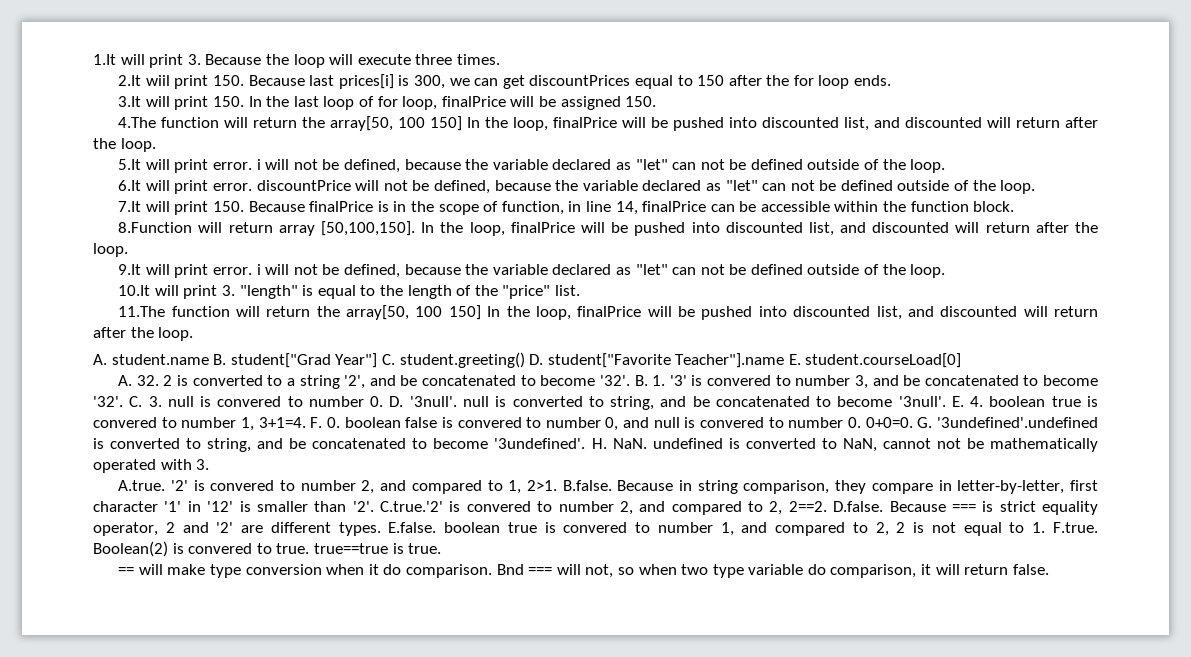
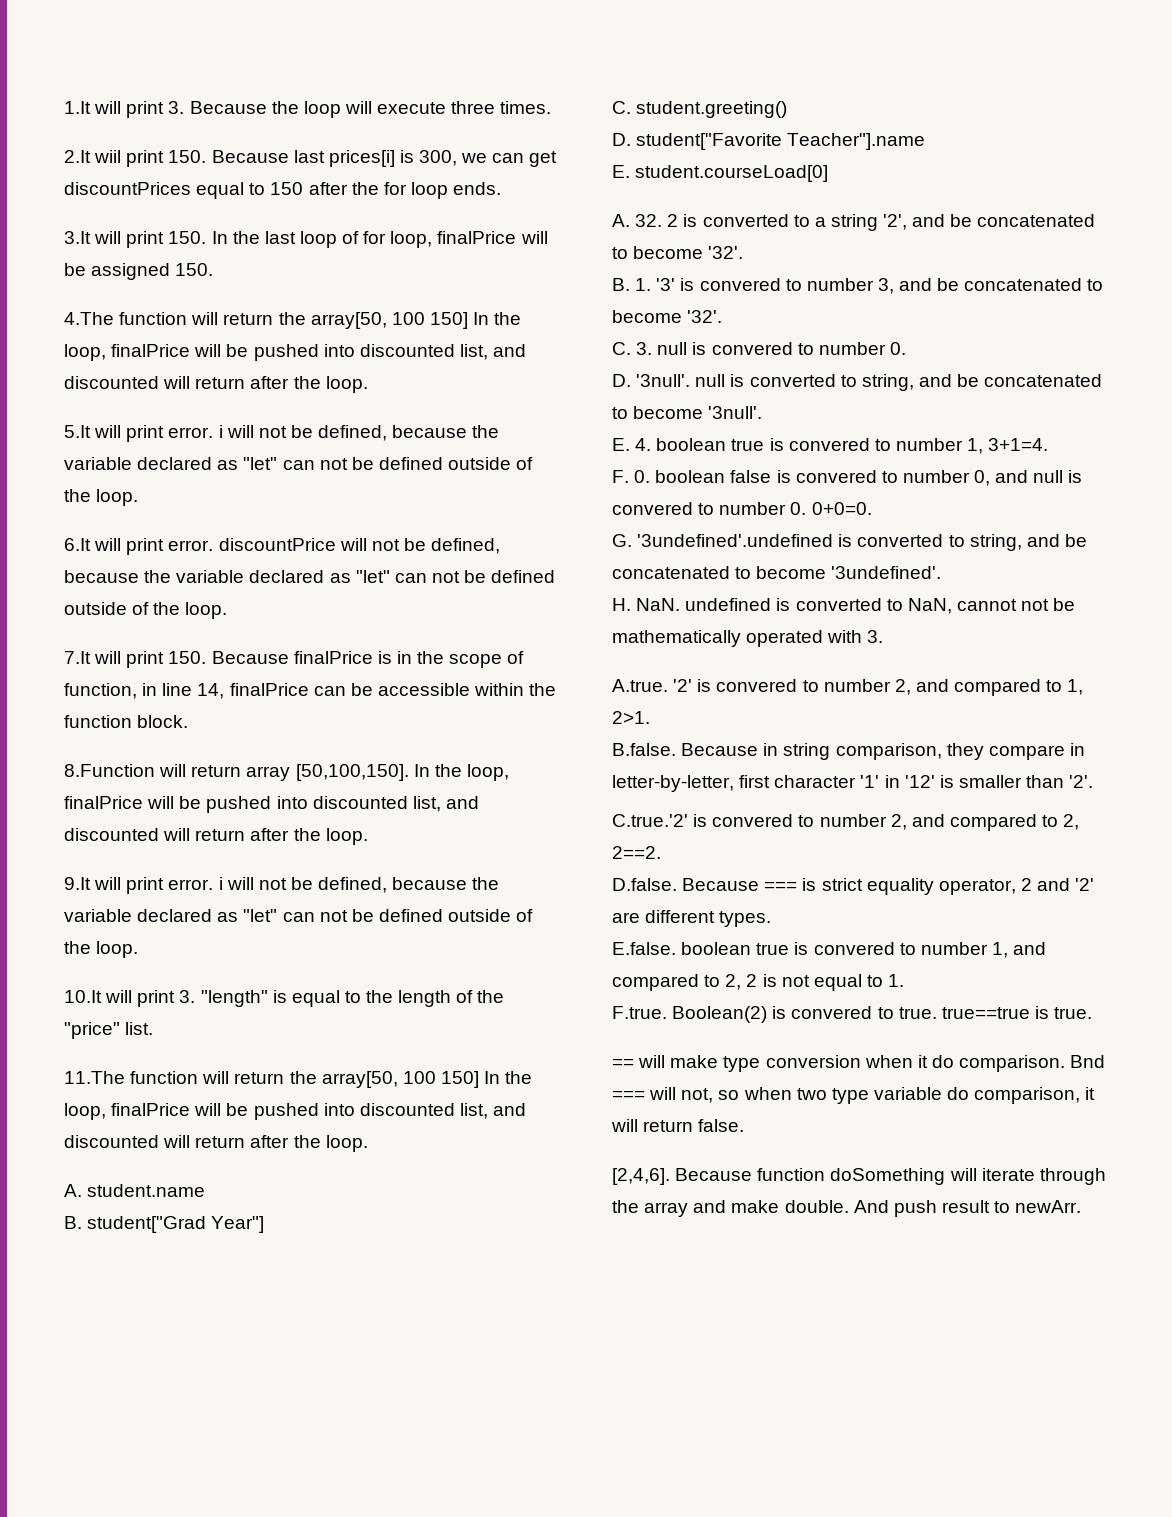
- A. student.name B. student["Grad Year"] C. student.greeting() D. student["Favorite Teacher"].name E. student.courseLoad[0]
+ A. student.name
+ B. student["Grad Year"]
+ C. student.greeting()
+ D. student["Favorite Teacher"].name
+ E. student.courseLoad[0]
- A. 32. 2 is converted to a string '2', and be concatenated to become '32'. B. 1. '3' is convered to number 3, and be concatenated to become '32'. C. 3. null is convered to number 0. D. '3null'. null is converted to string, and be concatenated to become '3null'. E. 4. boolean true is convered to number 1, 3+1=4. F. 0. boolean false is convered to number 0, and null is convered to number 0. 0+0=0. G. '3undefined'.undefined is converted to string, and be concatenated to become '3undefined'. H. NaN. undefined is converted to NaN, cannot not be mathematically operated with 3.
+ A. 32. 2 is converted to a string '2', and be concatenated to become '32'.
+ B. 1. '3' is convered to number 3, and be concatenated to become '32'.
+ C. 3. null is convered to number 0.
+ D. '3null'. null is converted to string, and be concatenated to become '3null'.
+ E. 4. boolean true is convered to number 1, 3+1=4.
+ F. 0. boolean false is convered to number 0, and null is convered to number 0. 0+0=0.
+ G. '3undefined'.undefined is converted to string, and be concatenated to become '3undefined'.
+ H. NaN. undefined is converted to NaN, cannot not be mathematically operated with 3.
- A.true. '2' is convered to number 2, and compared to 1, 2>1. B.false. Because in string comparison, they compare in letter-by-letter, first character '1' in '12' is smaller than '2'. C.true.'2' is convered to number 2, and compared to 2, 2==2. D.false. Because === is strict equality operator, 2 and '2' are different types. E.false. boolean true is convered to number 1, and compared to 2, 2 is not equal to 1. F.true. Boolean(2) is convered to true. true==true is true.
+ A.true. '2' is convered to number 2, and compared to 1, 2>1.
+ B.false. Because in string comparison, they compare in letter-by-letter, first character '1' in '12' is smaller than '2'.
+ C.true.'2' is convered to number 2, and compared to 2, 2==2.
+ D.false. Because === is strict equality operator, 2 and '2' are different types.
+ E.false. boolean true is convered to number 1, and compared to 2, 2 is not equal to 1.
+ F.true. Boolean(2) is convered to true. true==true is true.
+ [2,4,6]. Because function doSomething will iterate through the array and make double. And push result to newArr.

